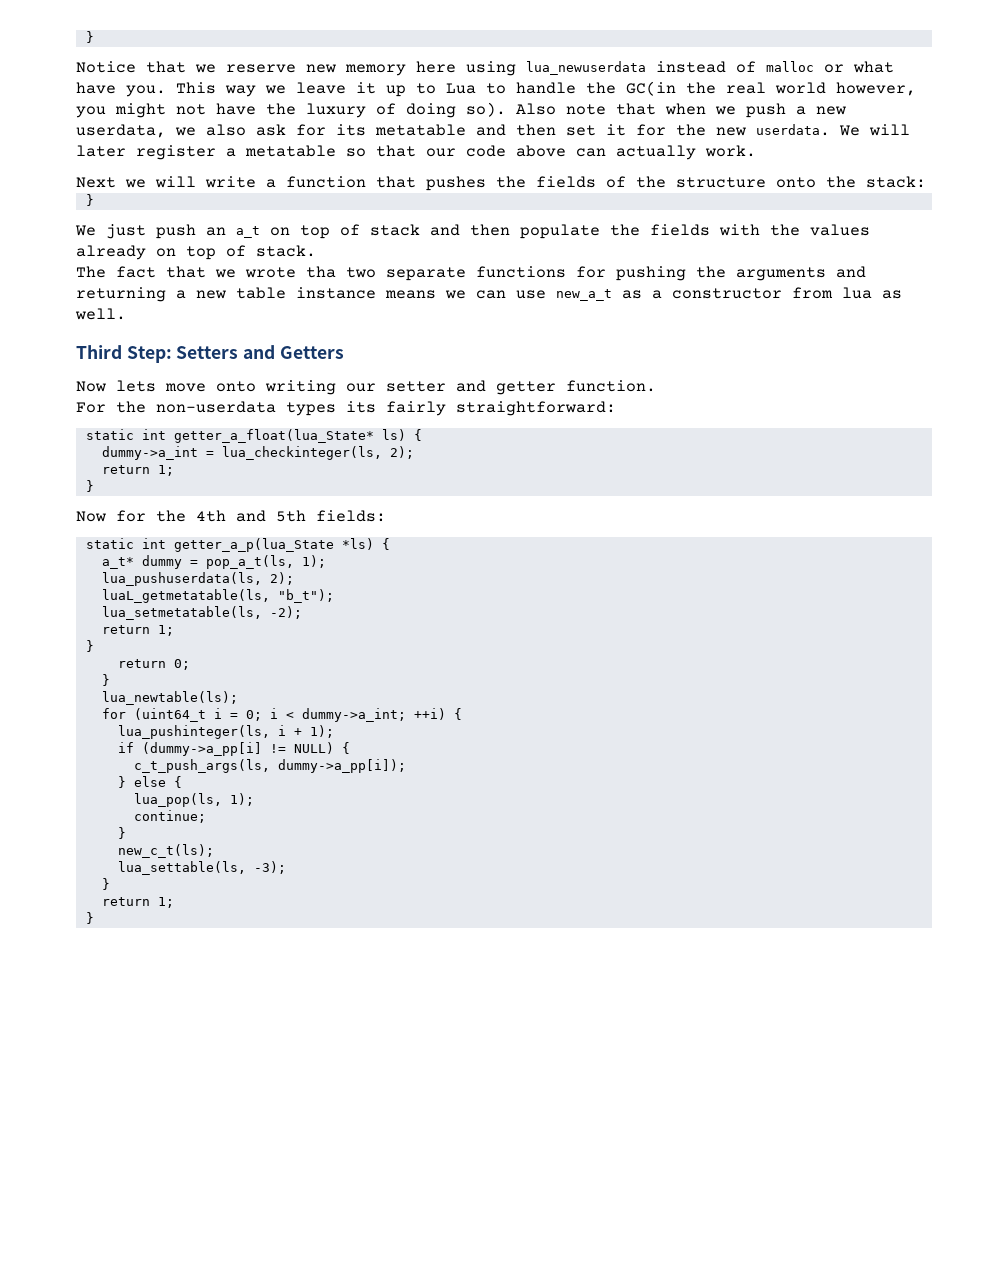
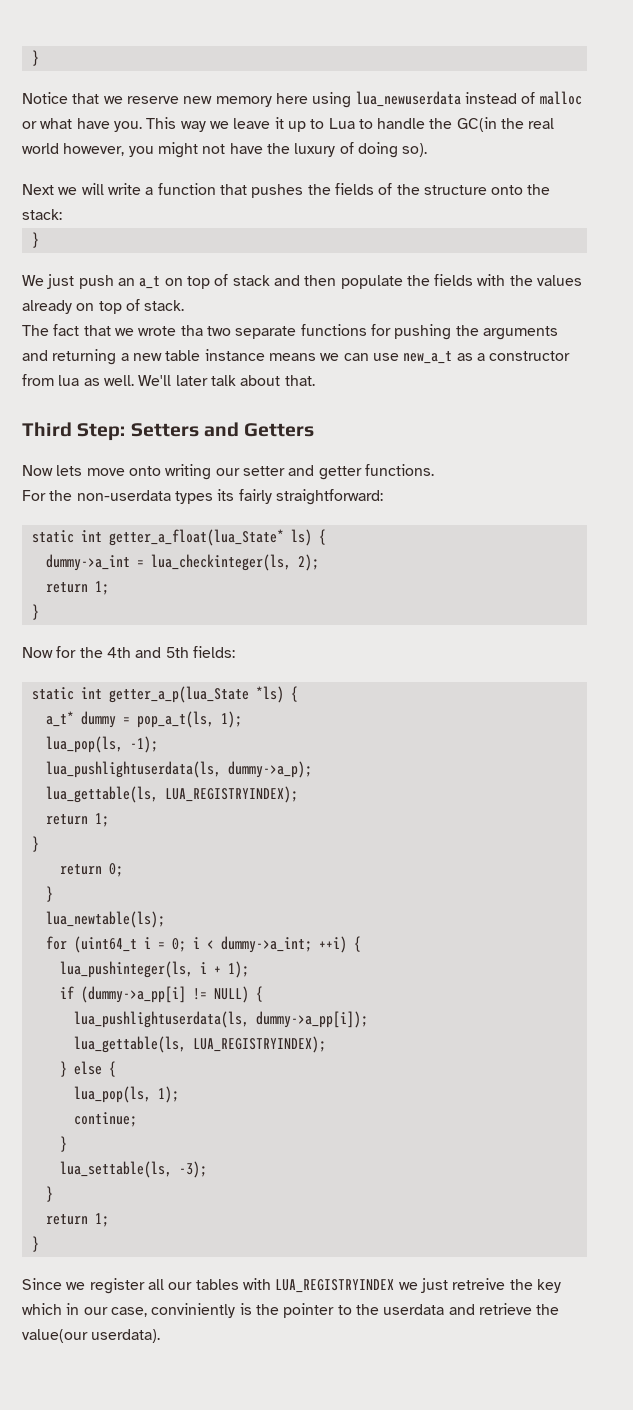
- Also note that when we push a new userdata, we also ask for its metatable and then set it for the new userdata. We will later register a metatable so that our code above can actually work.
+ We'll later talk about that.
- Now lets move onto writing our setter and getter function.
+ Now lets move onto writing our setter and getter functions.
- lua_pushuserdata(ls, 2);
- luaL_getmetatable(ls, "b_t");
- lua_setmetatable(ls, -2);
+ lua_pop(ls, -1);
+ lua_pushlightuserdata(ls, dummy->a_p);
+ lua_gettable(ls, LUA_REGISTRYINDEX);
- c_t_push_args(ls, dummy->a_pp[i]);
+ lua_pushlightuserdata(ls, dummy->a_pp[i]);
+ lua_gettable(ls, LUA_REGISTRYINDEX);
- new_c_t(ls);
+ Since we register all our tables with LUA_REGISTRYINDEX we just retreive the key which in our case, conviniently is the pointer to the userdata and retrieve the value(our userdata).

